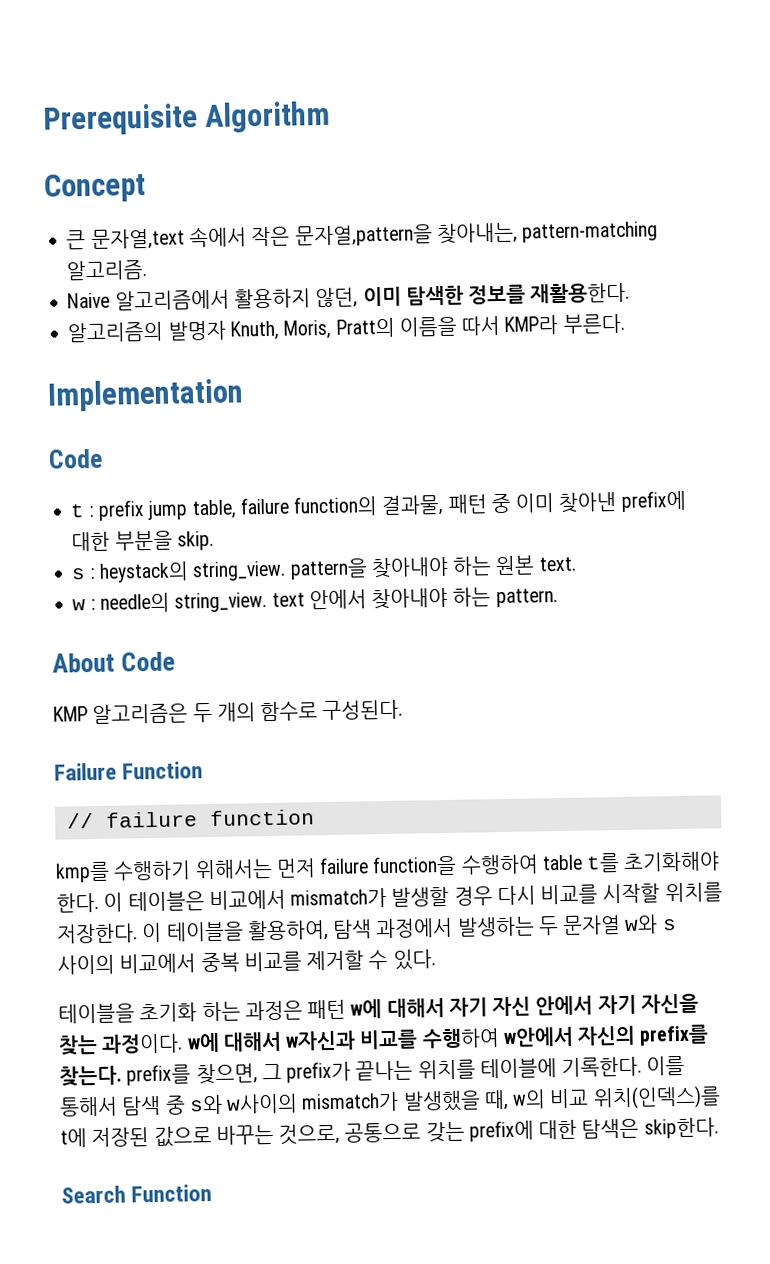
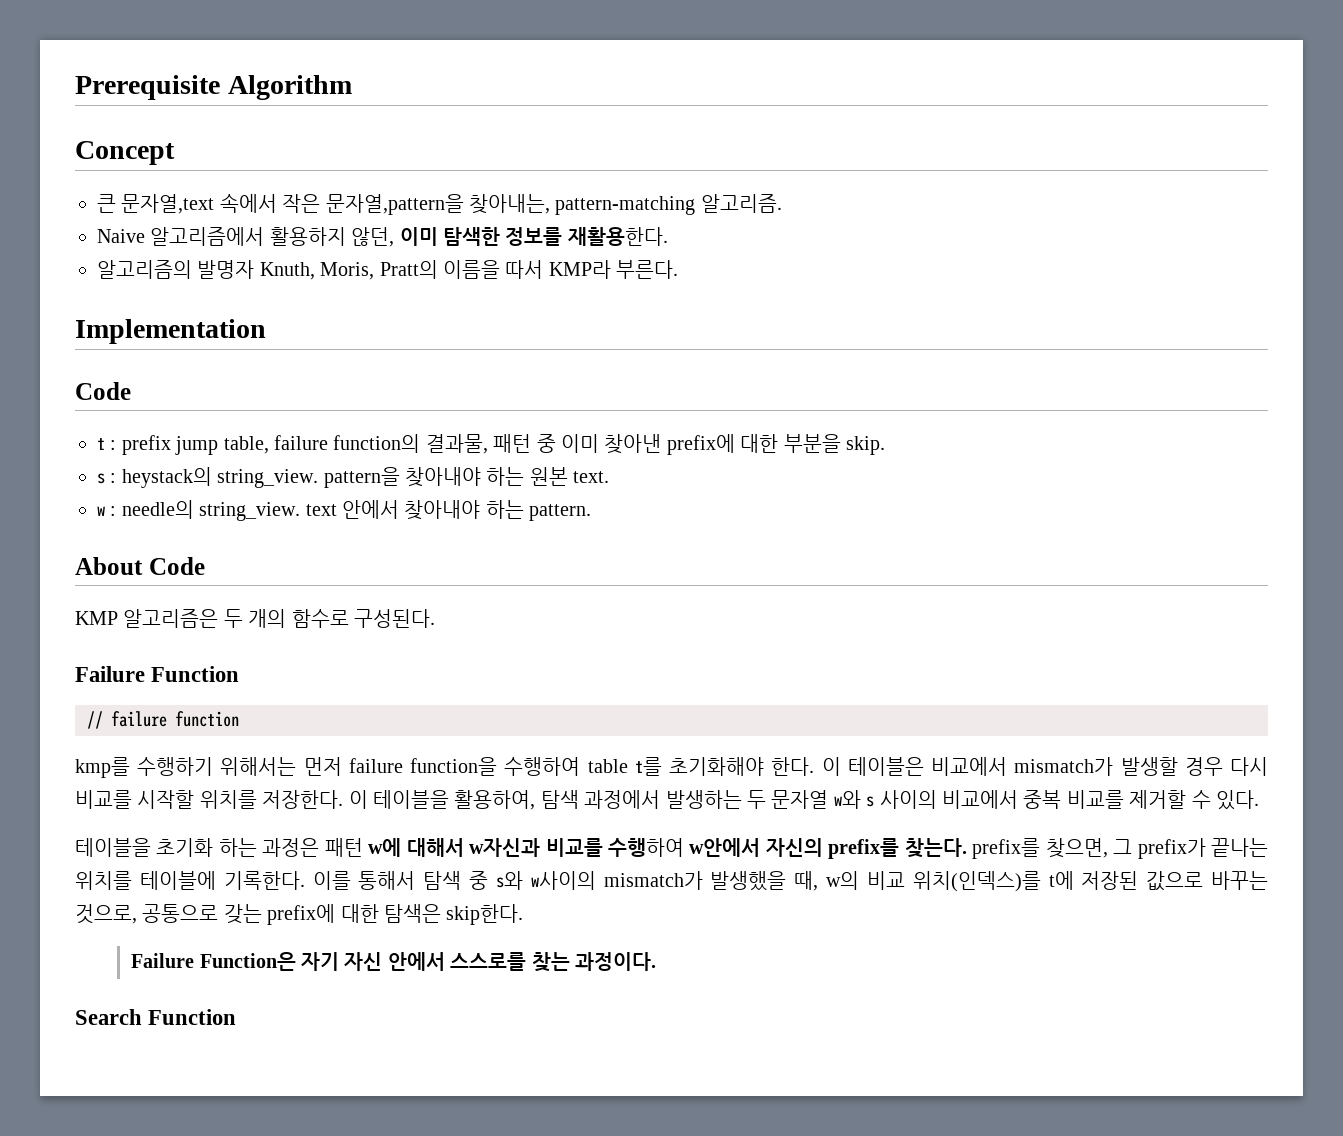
- 테이블을 초기화 하는 과정은 패턴 w에 대해서 자기 자신 안에서 자기 자신을 찾는 과정이다. w에 대해서 w자신과 비교를 수행하여 w안에서 자신의 prefix를 찾는다. prefix를 찾으면, 그 prefix가 끝나는 위치를 테이블에 기록한다.
+ 테이블을 초기화 하는 과정은 패턴 w에 대해서 w자신과 비교를 수행하여 w안에서 자신의 prefix를 찾는다. prefix를 찾으면, 그 prefix가 끝나는 위치를 테이블에 기록한다.
+ Failure Function은 자기 자신 안에서 스스로를 찾는 과정이다.

